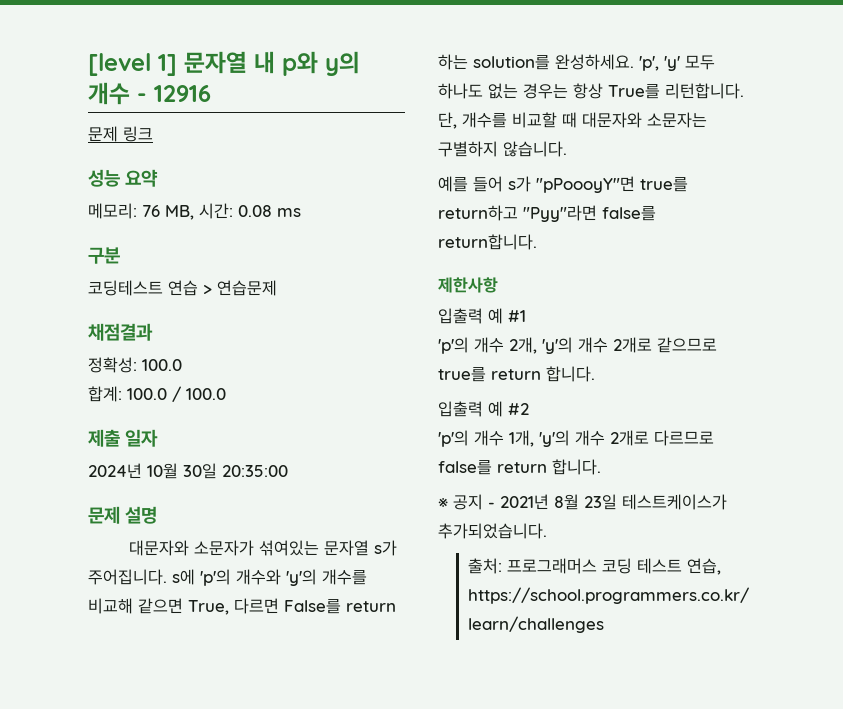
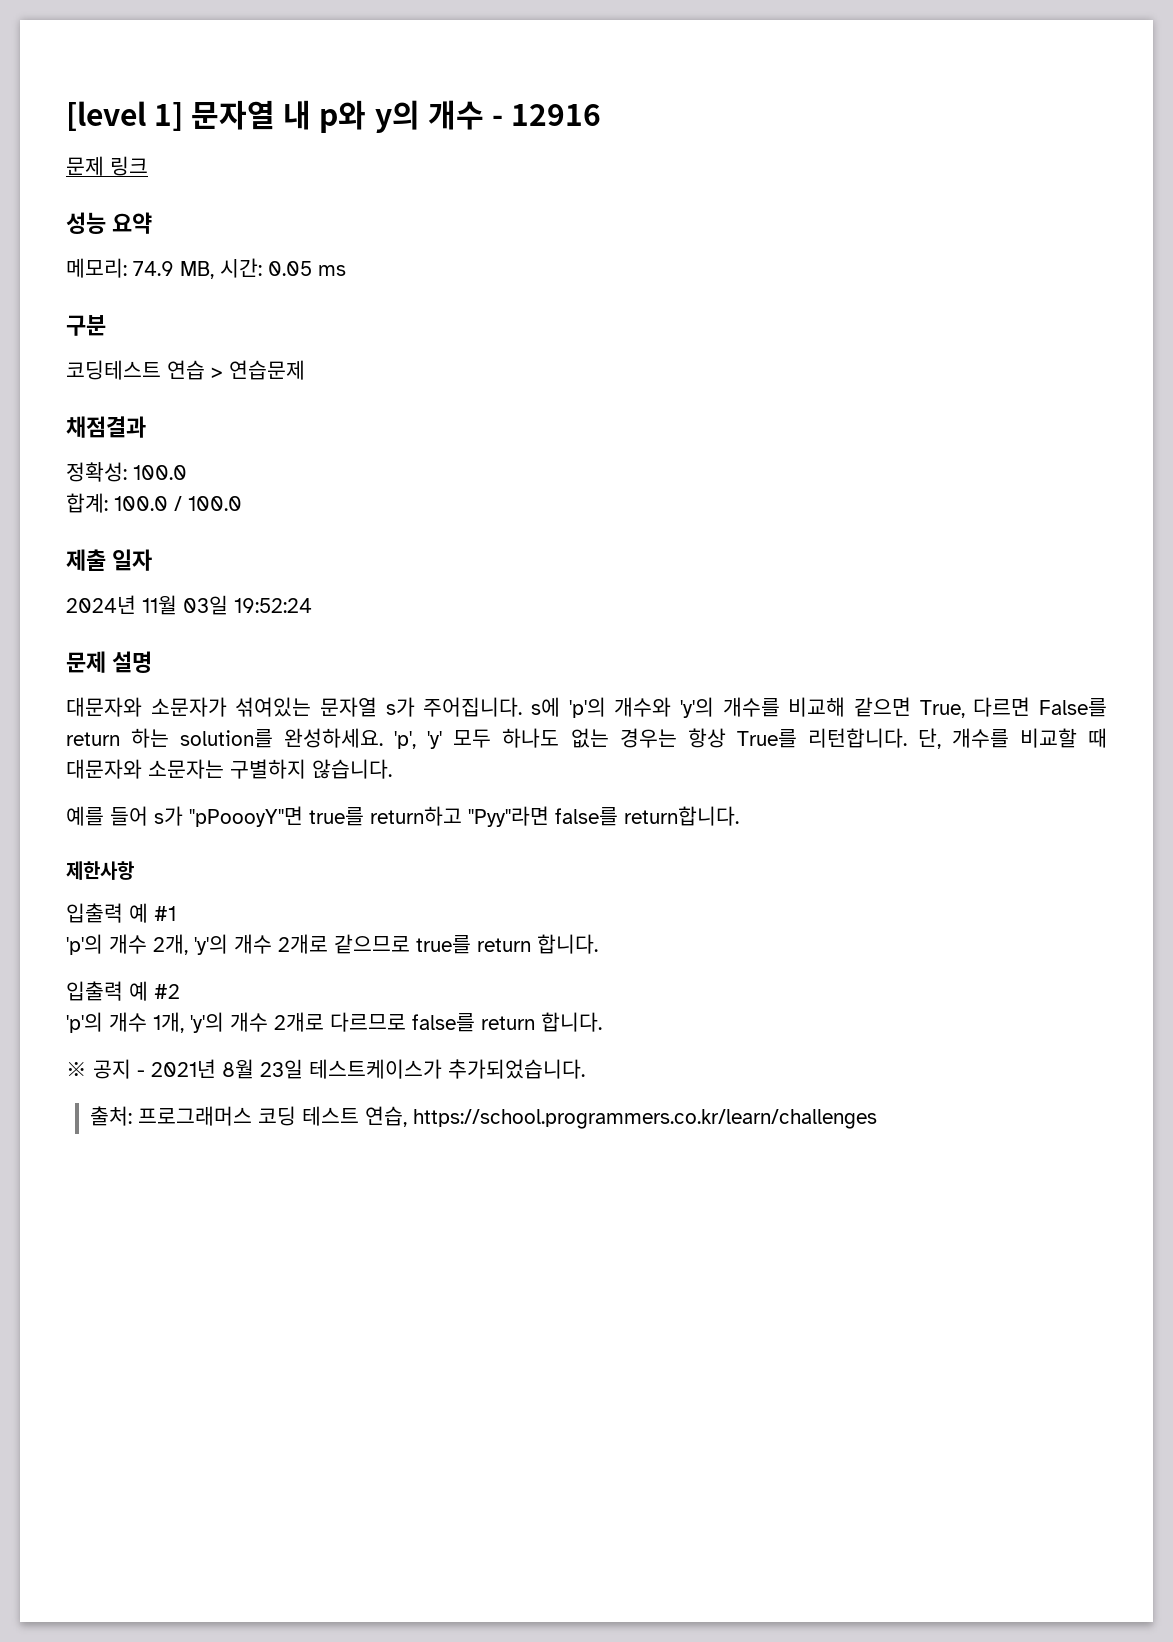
- 메모리: 76 MB, 시간: 0.08 ms
+ 메모리: 74.9 MB, 시간: 0.05 ms
- 2024년 10월 30일 20:35:00
+ 2024년 11월 03일 19:52:24

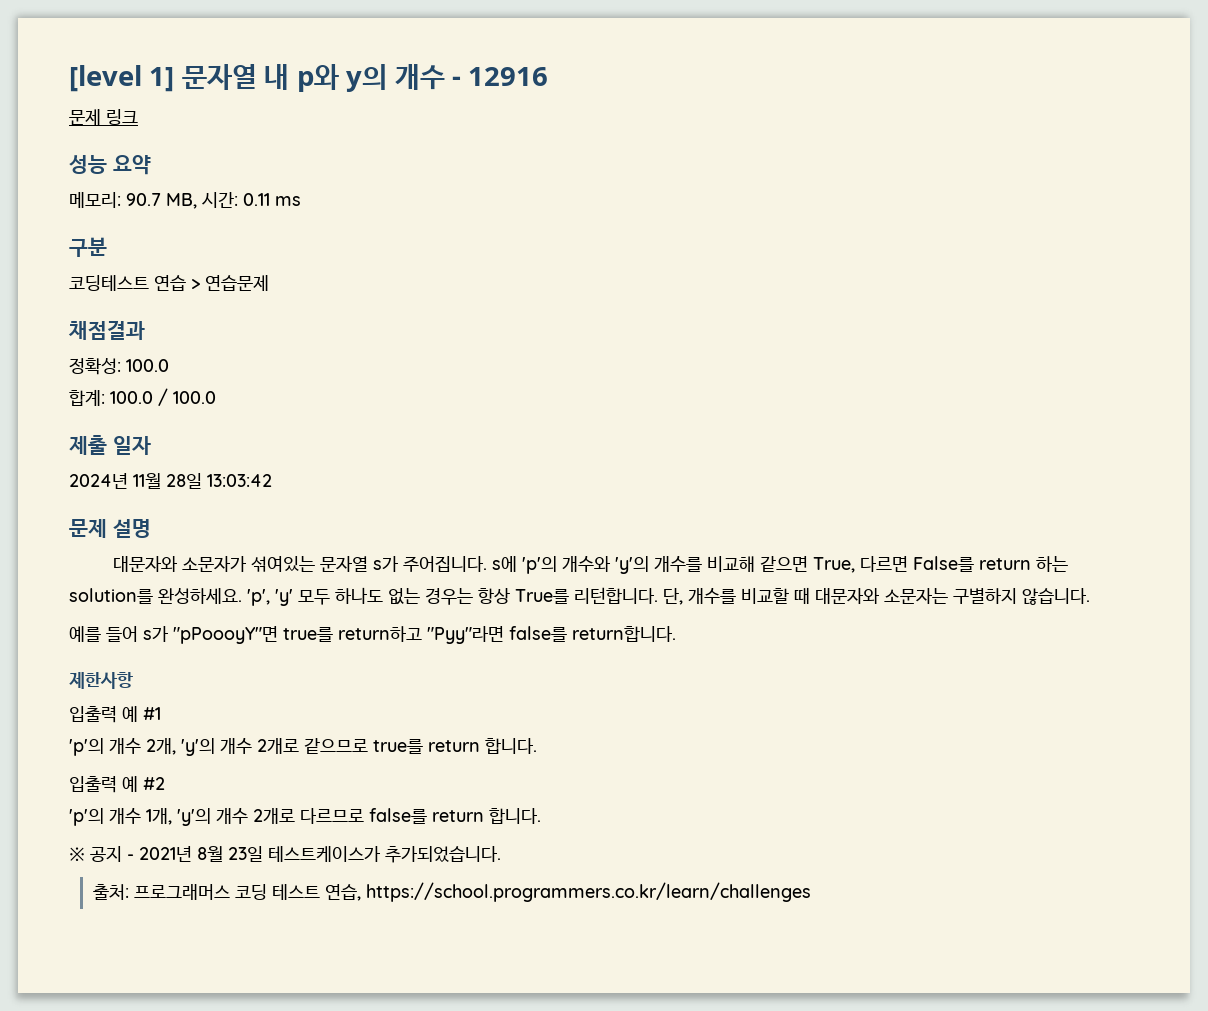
- 메모리: 74.9 MB, 시간: 0.05 ms
+ 메모리: 90.7 MB, 시간: 0.11 ms
- 2024년 11월 03일 19:52:24
+ 2024년 11월 28일 13:03:42

